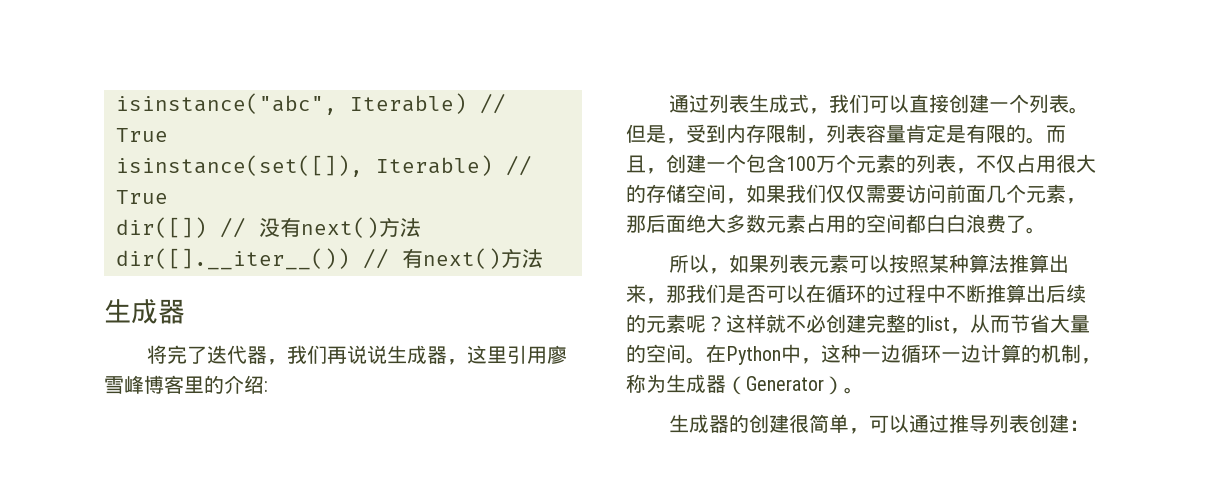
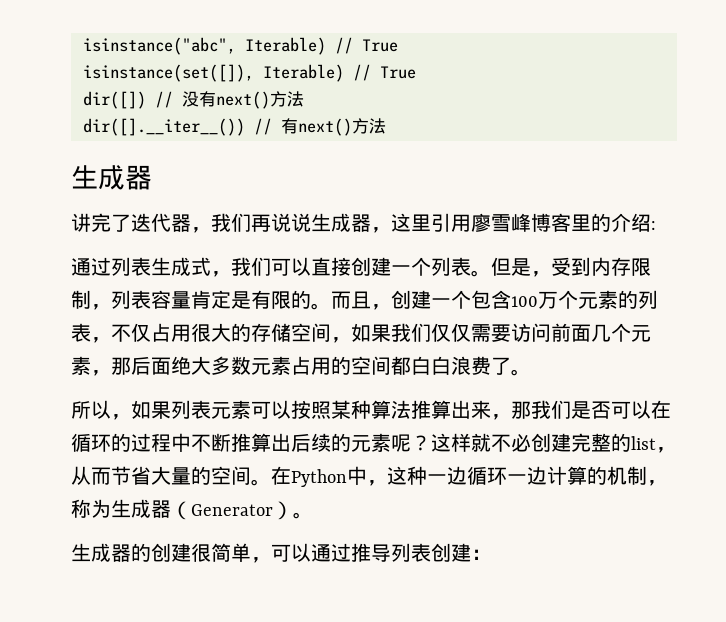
- 将完了迭代器，我们再说说生成器，这里引用廖雪峰博客里的介绍:
+ 讲完了迭代器，我们再说说生成器，这里引用廖雪峰博客里的介绍:

